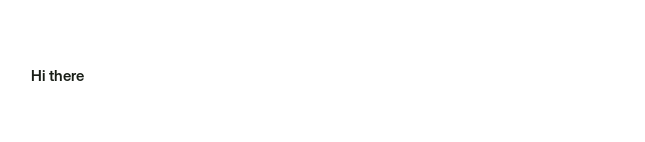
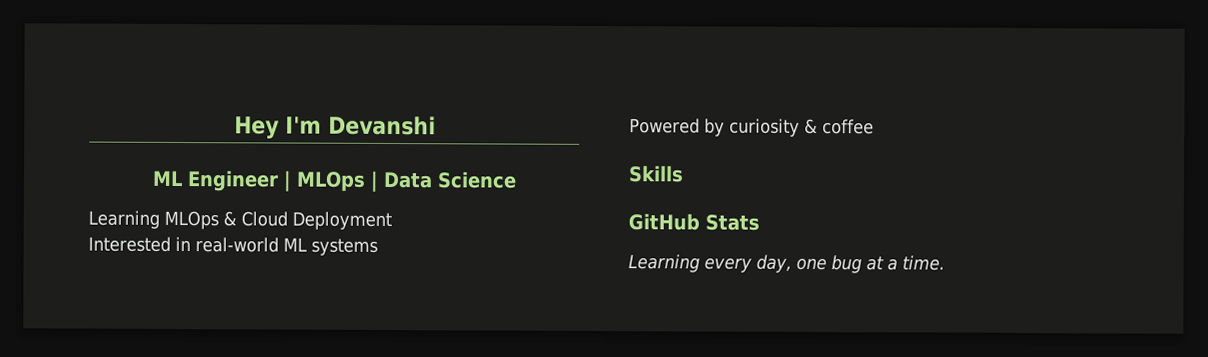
- Hi there
+ Hey I'm Devanshi
+ ML Engineer | MLOps | Data Science
+ Learning MLOps & Cloud Deployment
+ Interested in real-world ML systems
+ Powered by curiosity & coffee
+ Skills
+ GitHub Stats
+ Learning every day, one bug at a time.

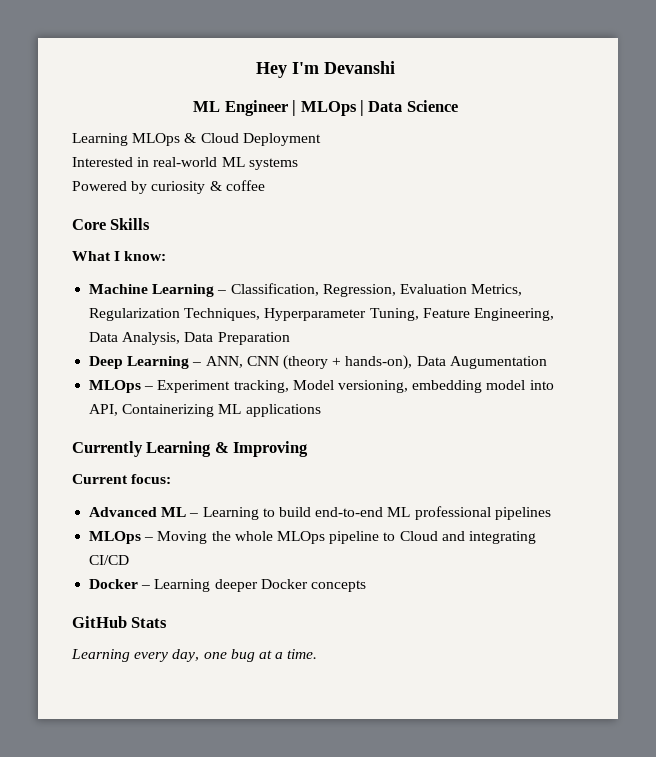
- Skills
+ Core Skills
+ What I know:
+ Machine Learning – Classification, Regression, Evaluation Metrics, Regularization Techniques, Hyperparameter Tuning, Feature Engineering, Data Analysis, Data Preparation
+ Deep Learning – ANN, CNN (theory + hands-on), Data Augumentation
+ MLOps – Experiment tracking, Model versioning, embedding model into API, Containerizing ML applications
+ Currently Learning & Improving
+ Current focus:
+ Advanced ML – Learning to build end-to-end ML professional pipelines
+ MLOps – Moving the whole MLOps pipeline to Cloud and integrating CI/CD
+ Docker – Learning deeper Docker concepts

